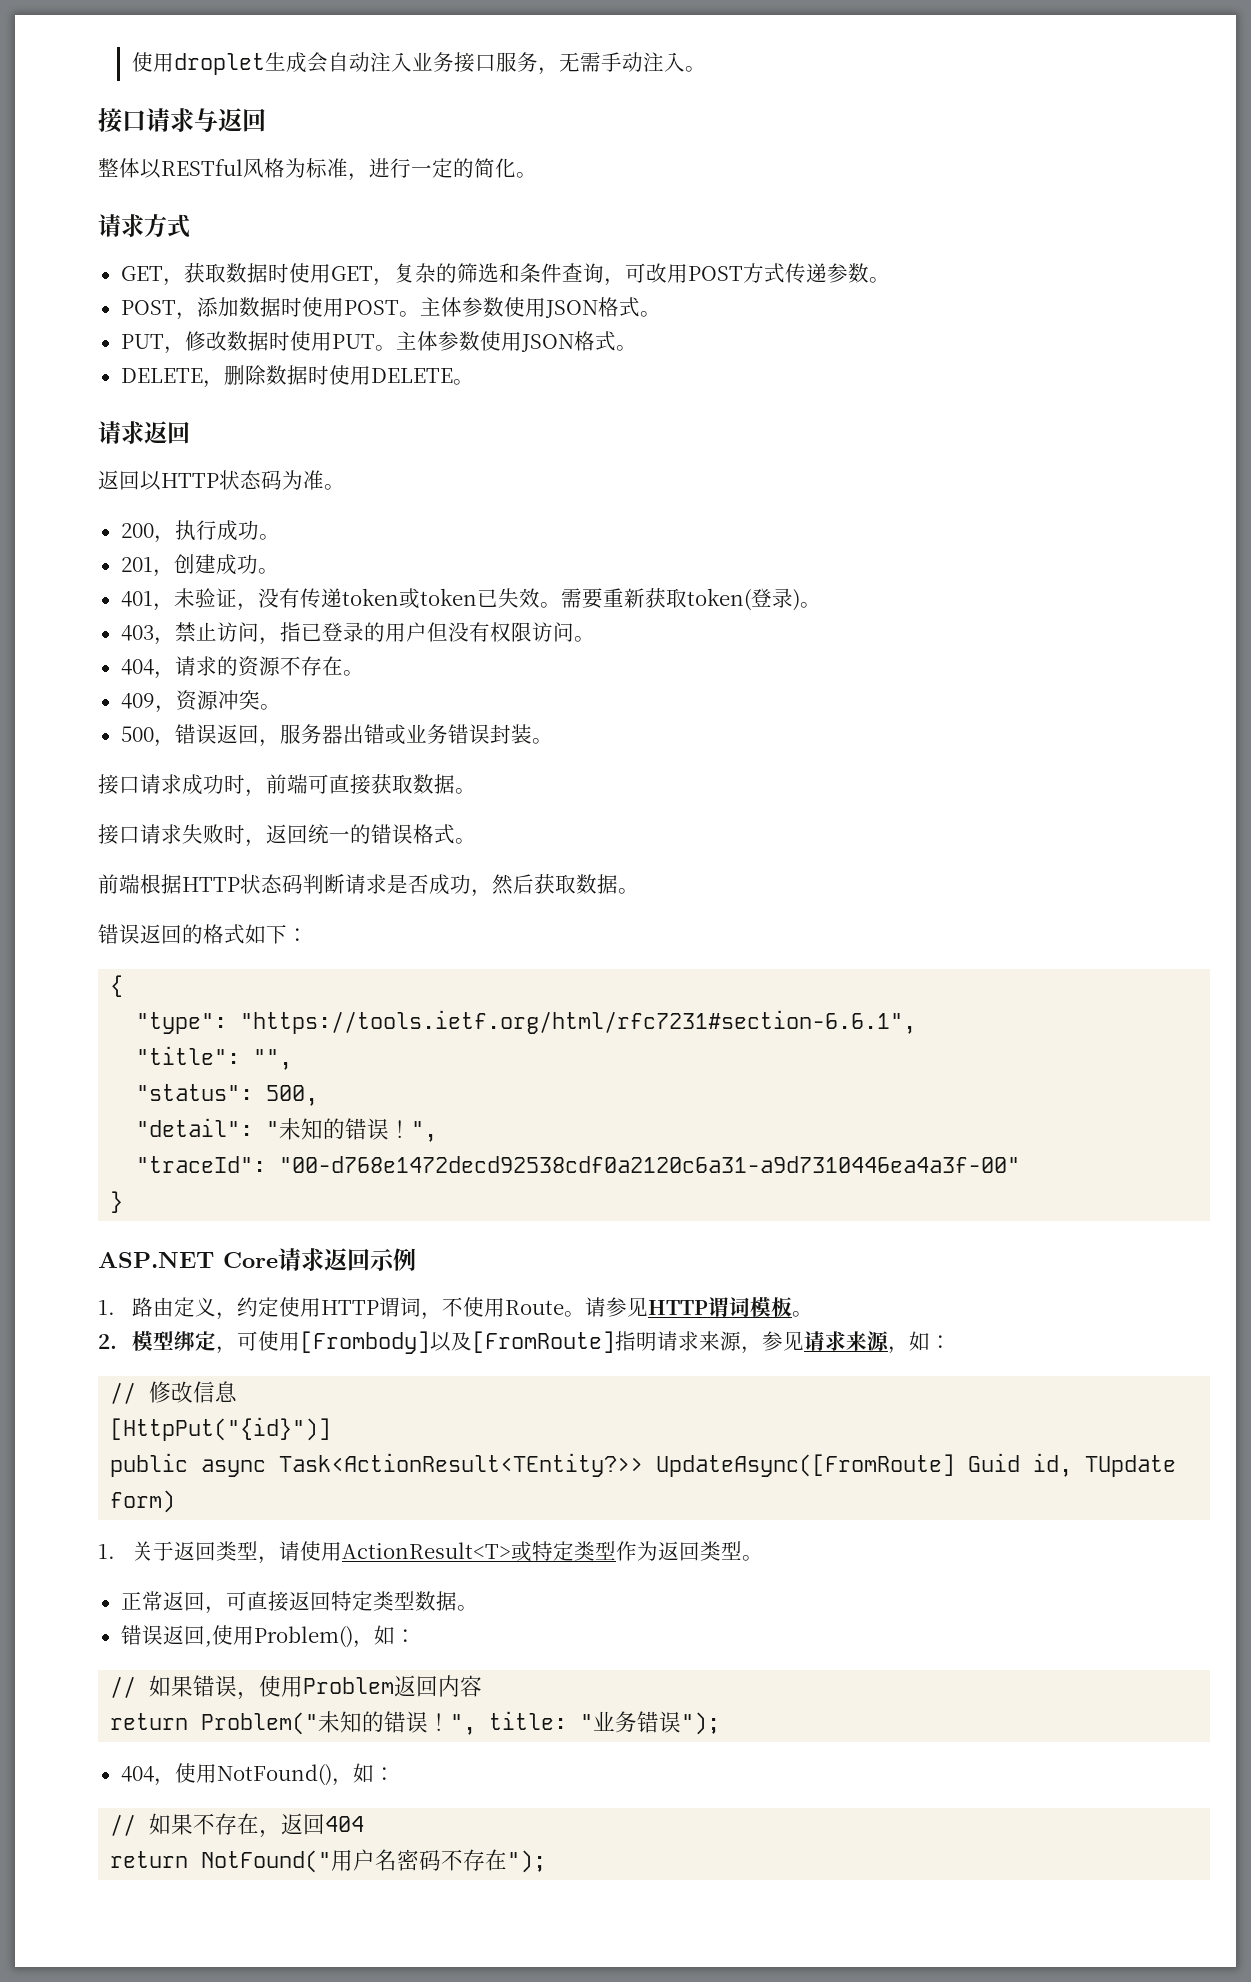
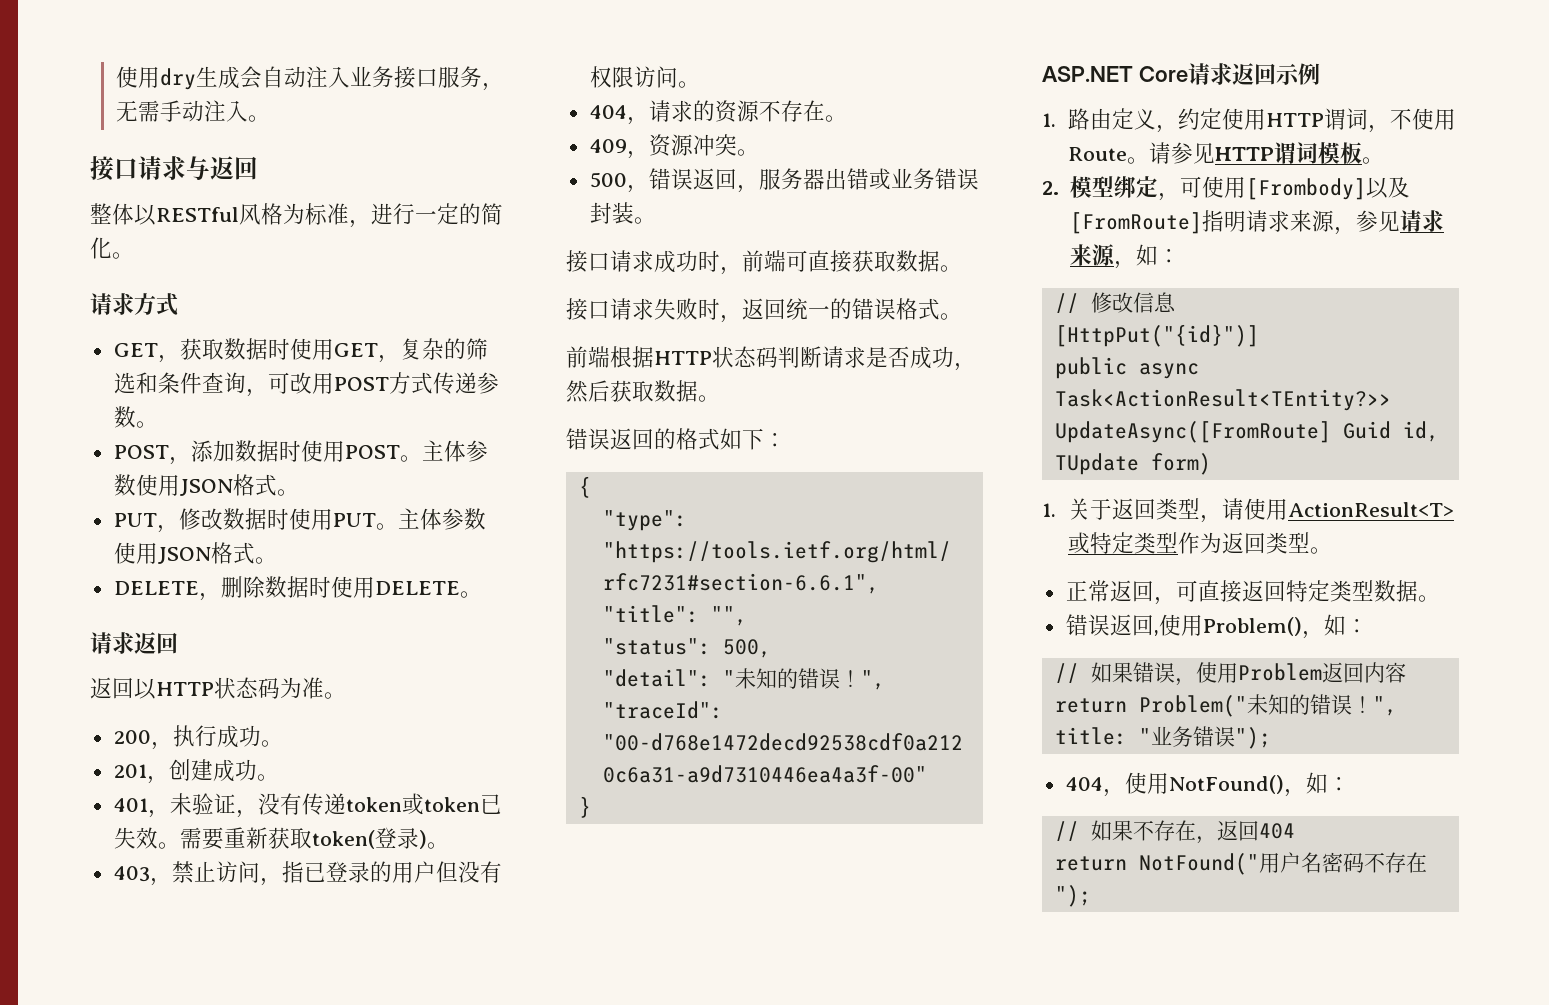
- 使用droplet生成会自动注入业务接口服务，无需手动注入。
+ 使用dry生成会自动注入业务接口服务，无需手动注入。

